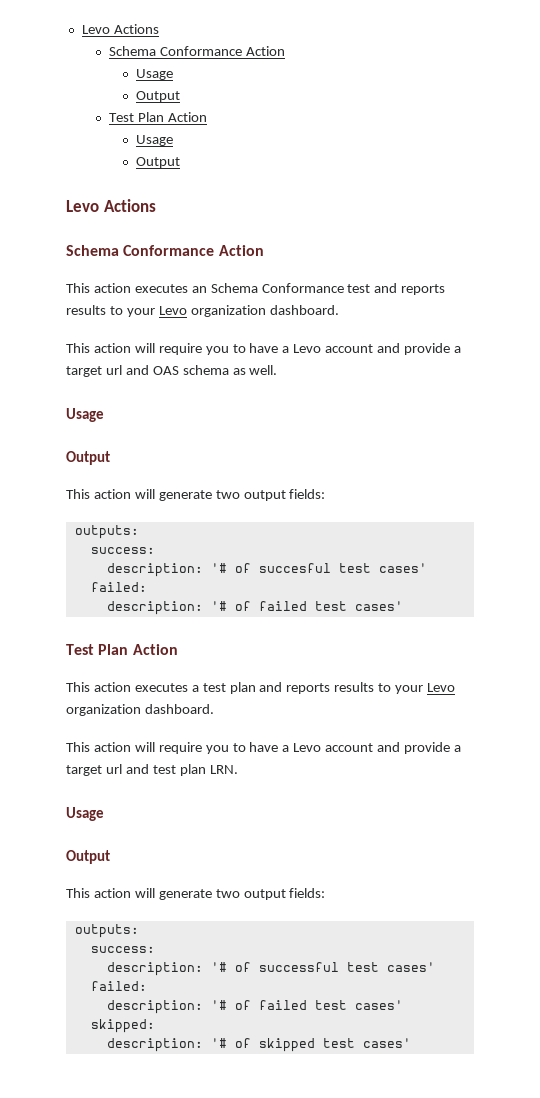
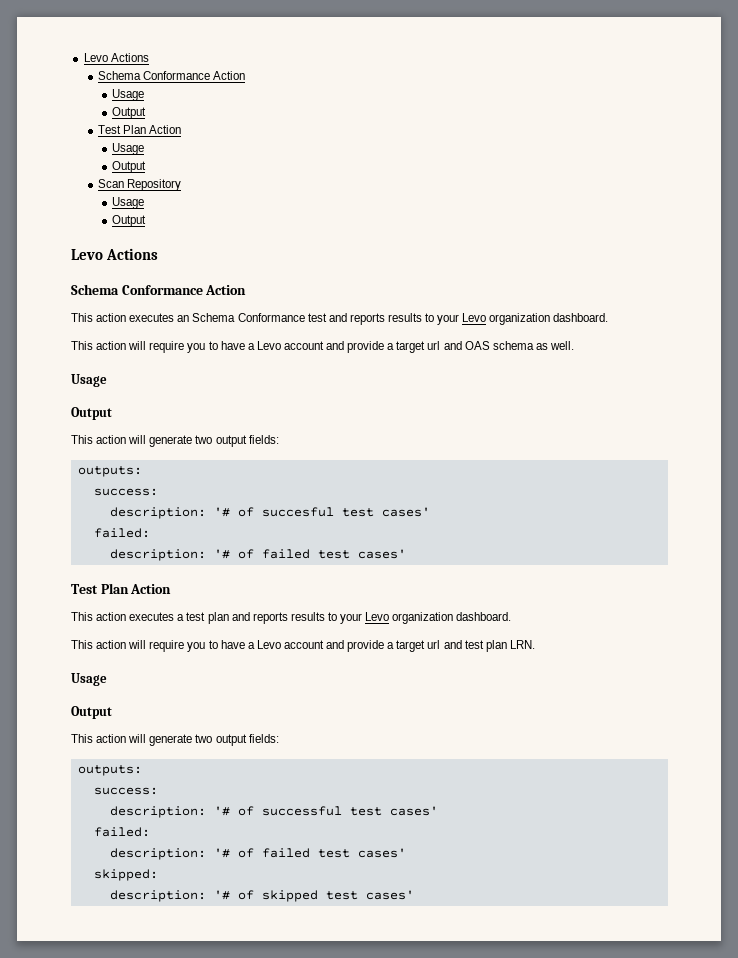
+ Scan Repository
+ Usage
+ Output

